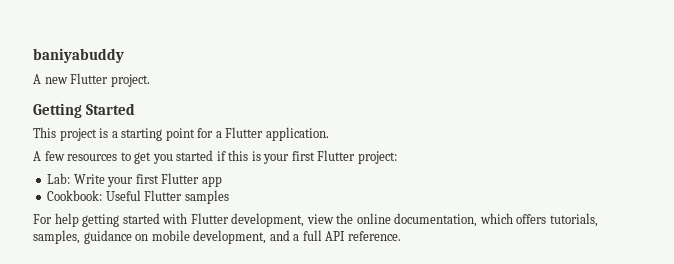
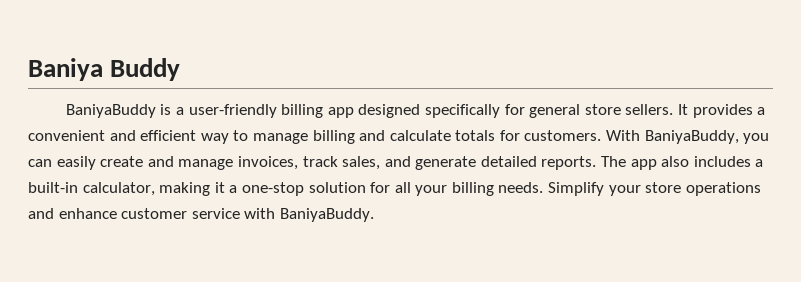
- baniyabuddy
- A new Flutter project.
- Getting Started
- This project is a starting point for a Flutter application.
- A few resources to get you started if this is your first Flutter project:
- Lab: Write your first Flutter app
- Cookbook: Useful Flutter samples
- For help getting started with Flutter development, view the online documentation, which offers tutorials, samples, guidance on mobile development, and a full API reference.
+ Baniya Buddy
+ BaniyaBuddy is a user-friendly billing app designed specifically for general store sellers. It provides a convenient and efficient way to manage billing and calculate totals for customers. With BaniyaBuddy, you can easily create and manage invoices, track sales, and generate detailed reports. The app also includes a built-in calculator, making it a one-stop solution for all your billing needs. Simplify your store operations and enhance customer service with BaniyaBuddy.

